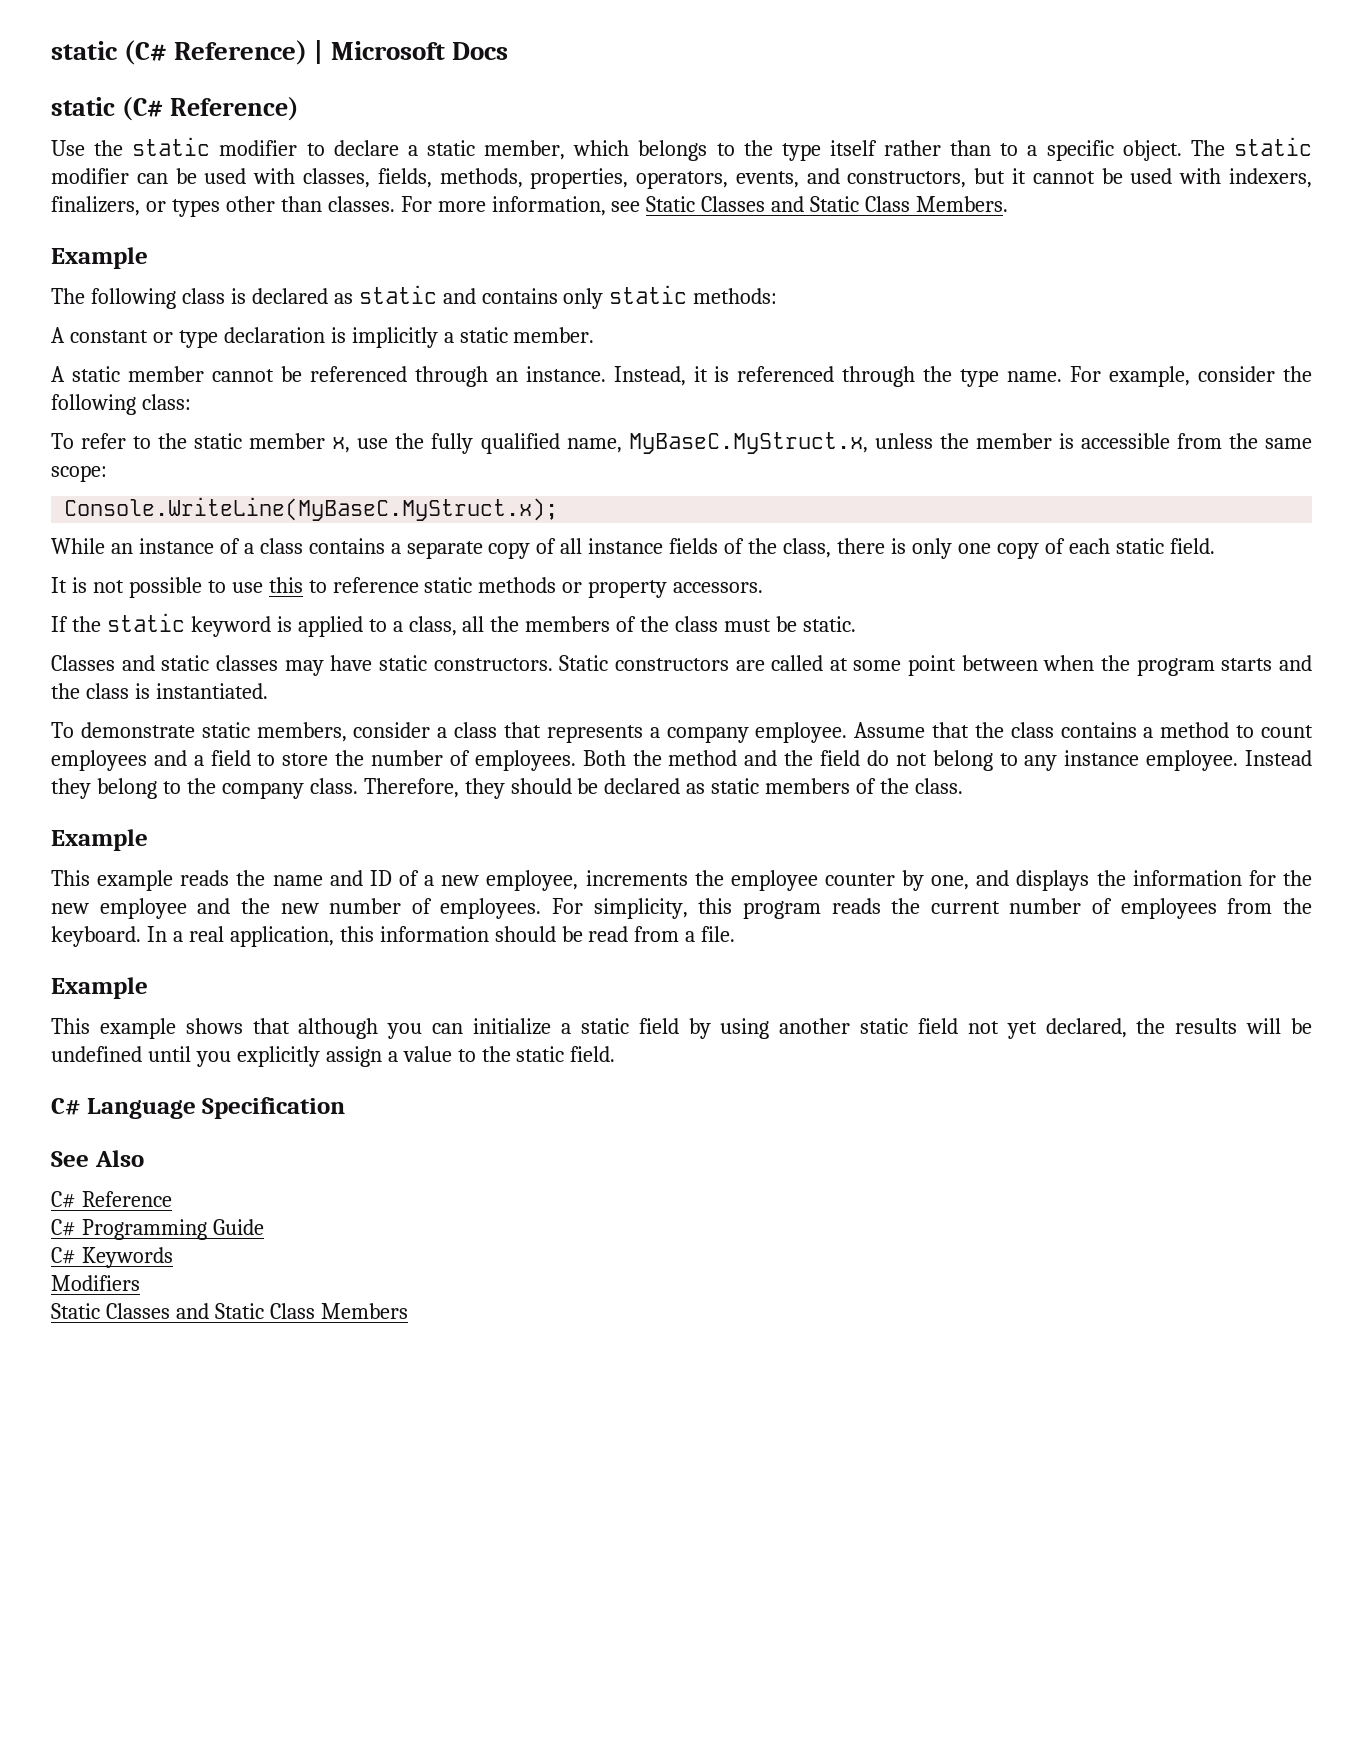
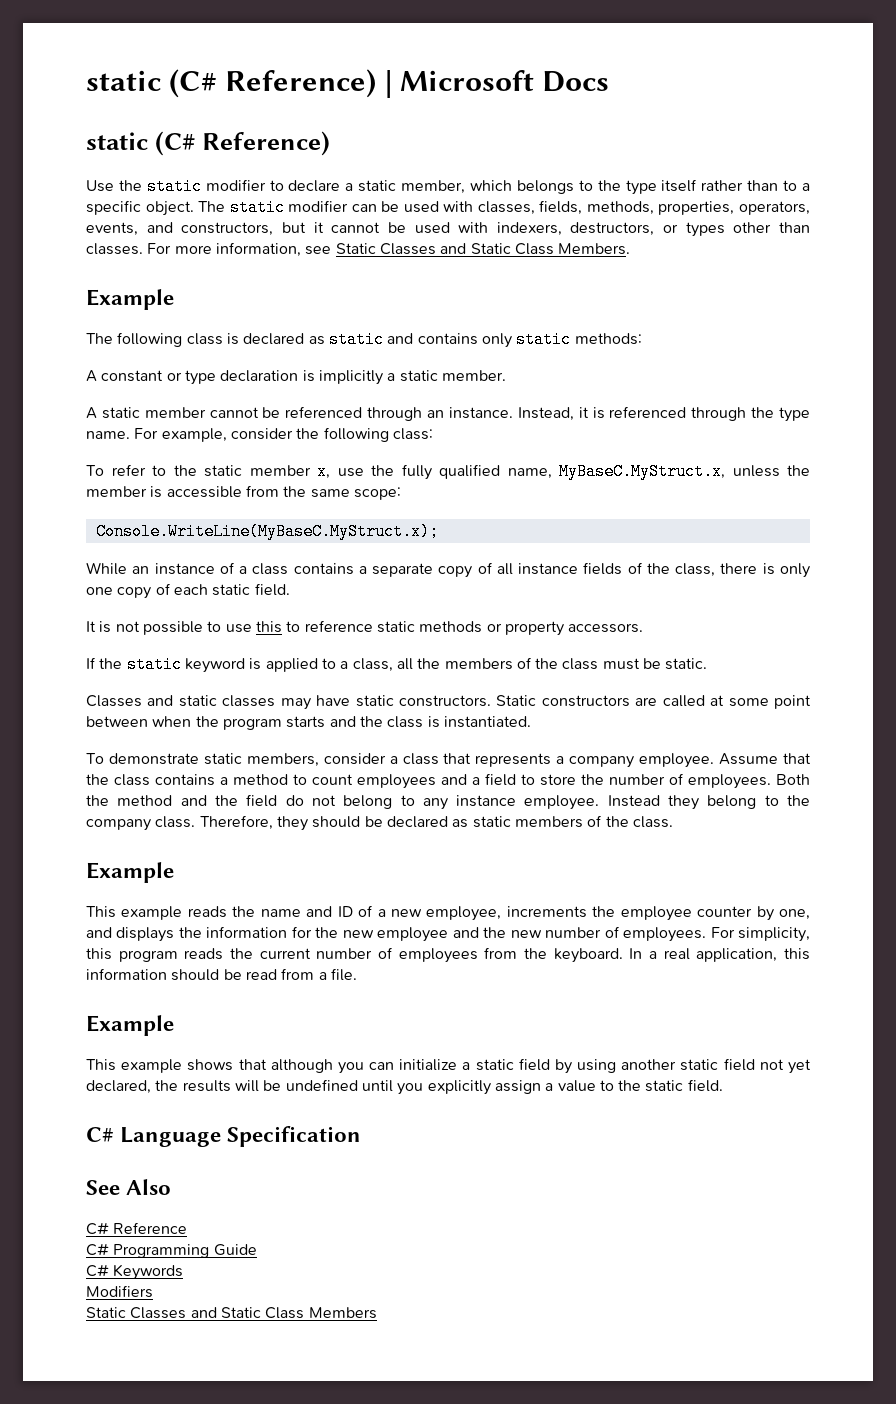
- The static modifier can be used with classes, fields, methods, properties, operators, events, and constructors, but it cannot be used with indexers, finalizers, or types other than classes.
+ The static modifier can be used with classes, fields, methods, properties, operators, events, and constructors, but it cannot be used with indexers, destructors, or types other than classes.

